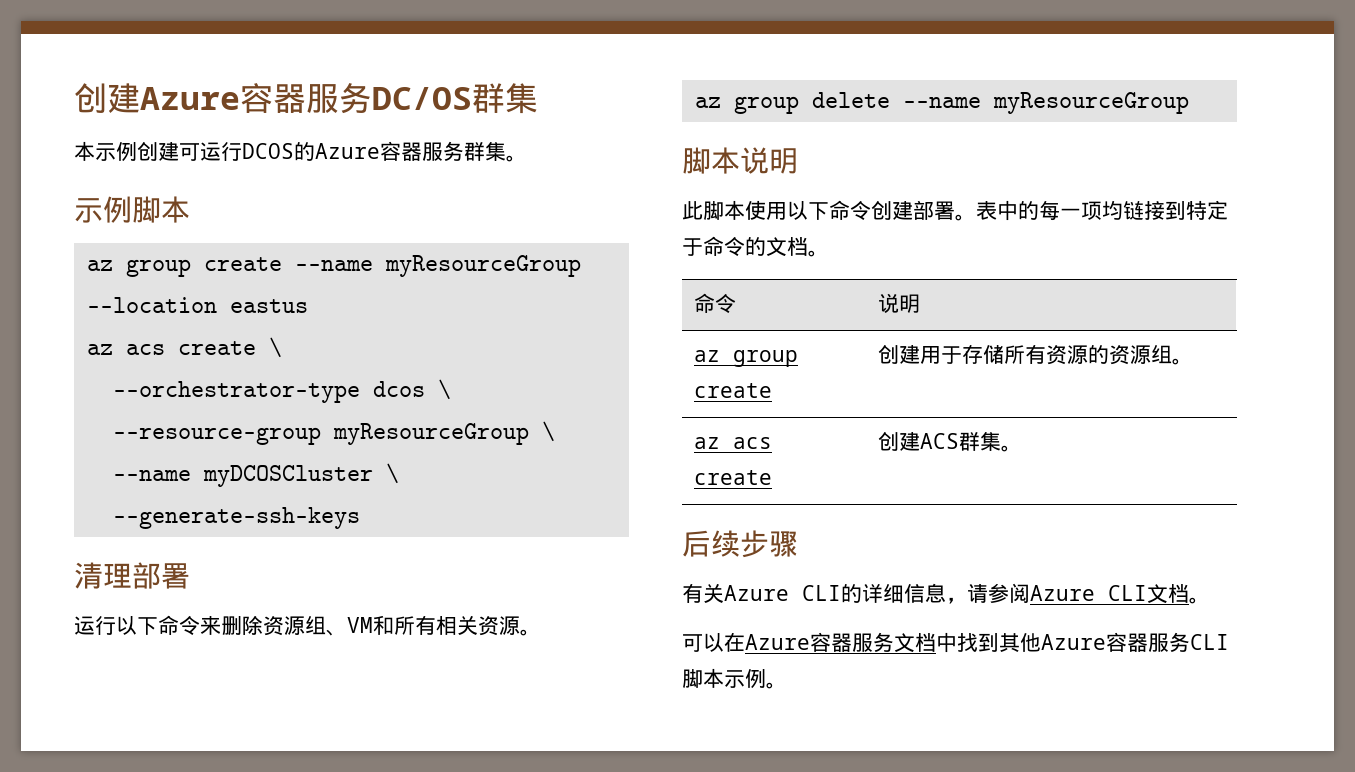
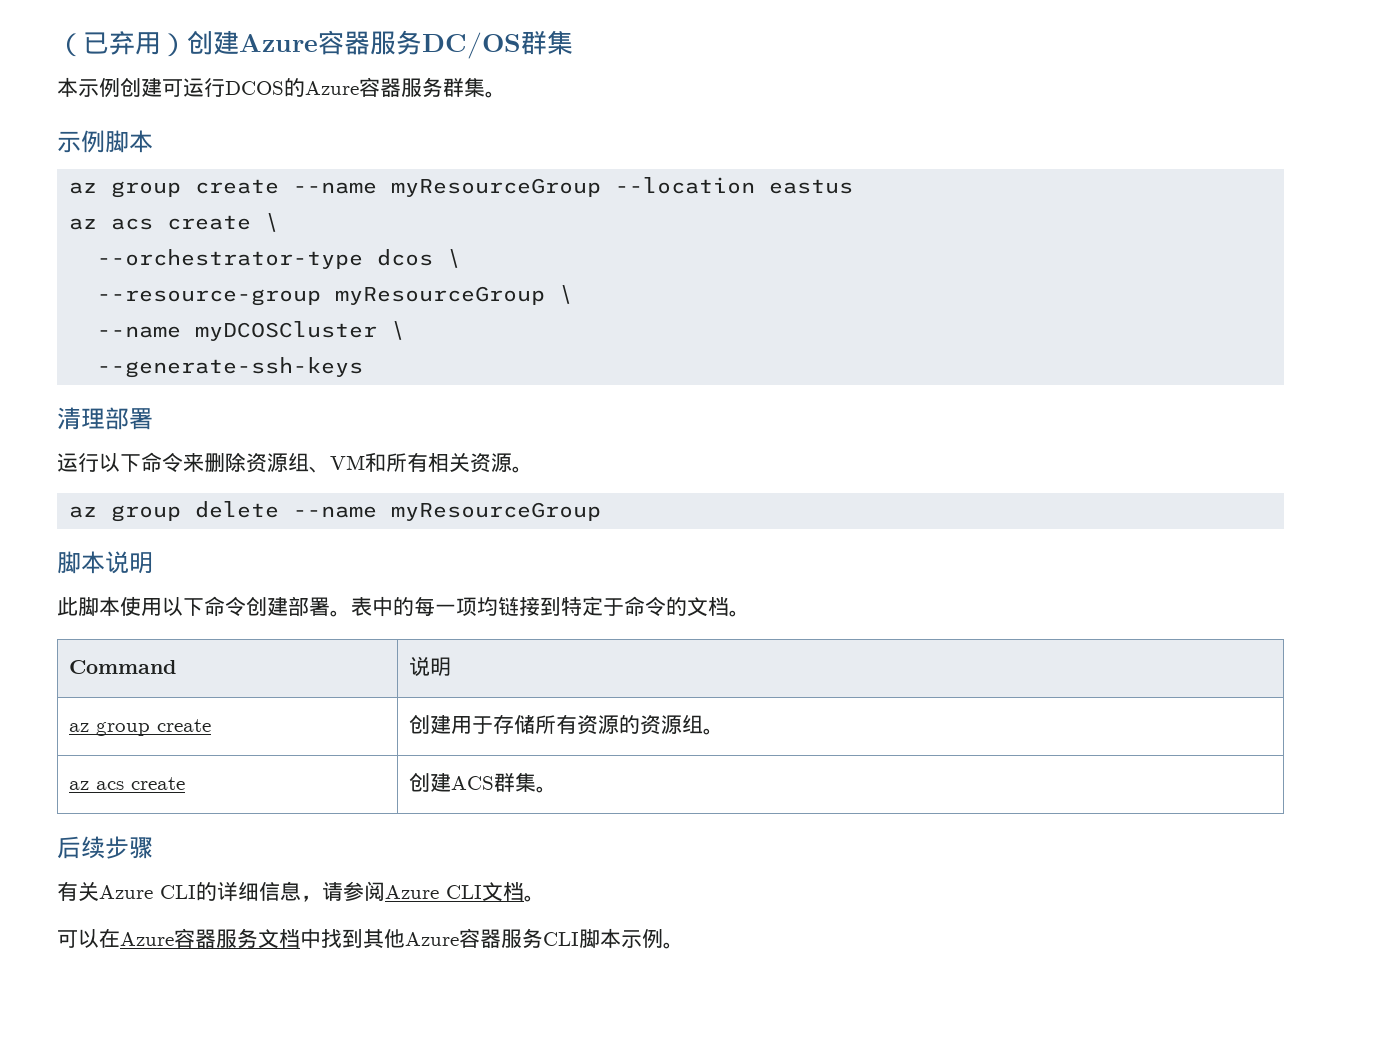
- 创建Azure容器服务DC/OS群集
+ （已弃用）创建Azure容器服务DC/OS群集
- 命令 | 说明
+ Command | 说明

